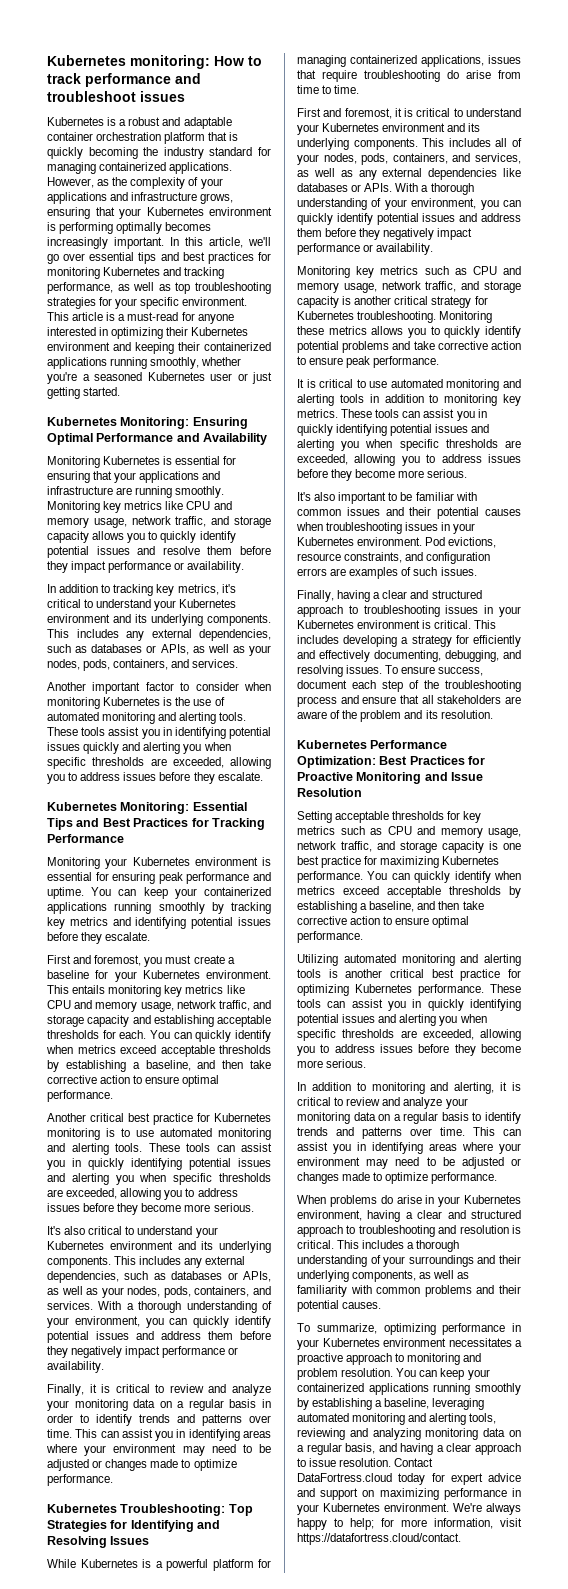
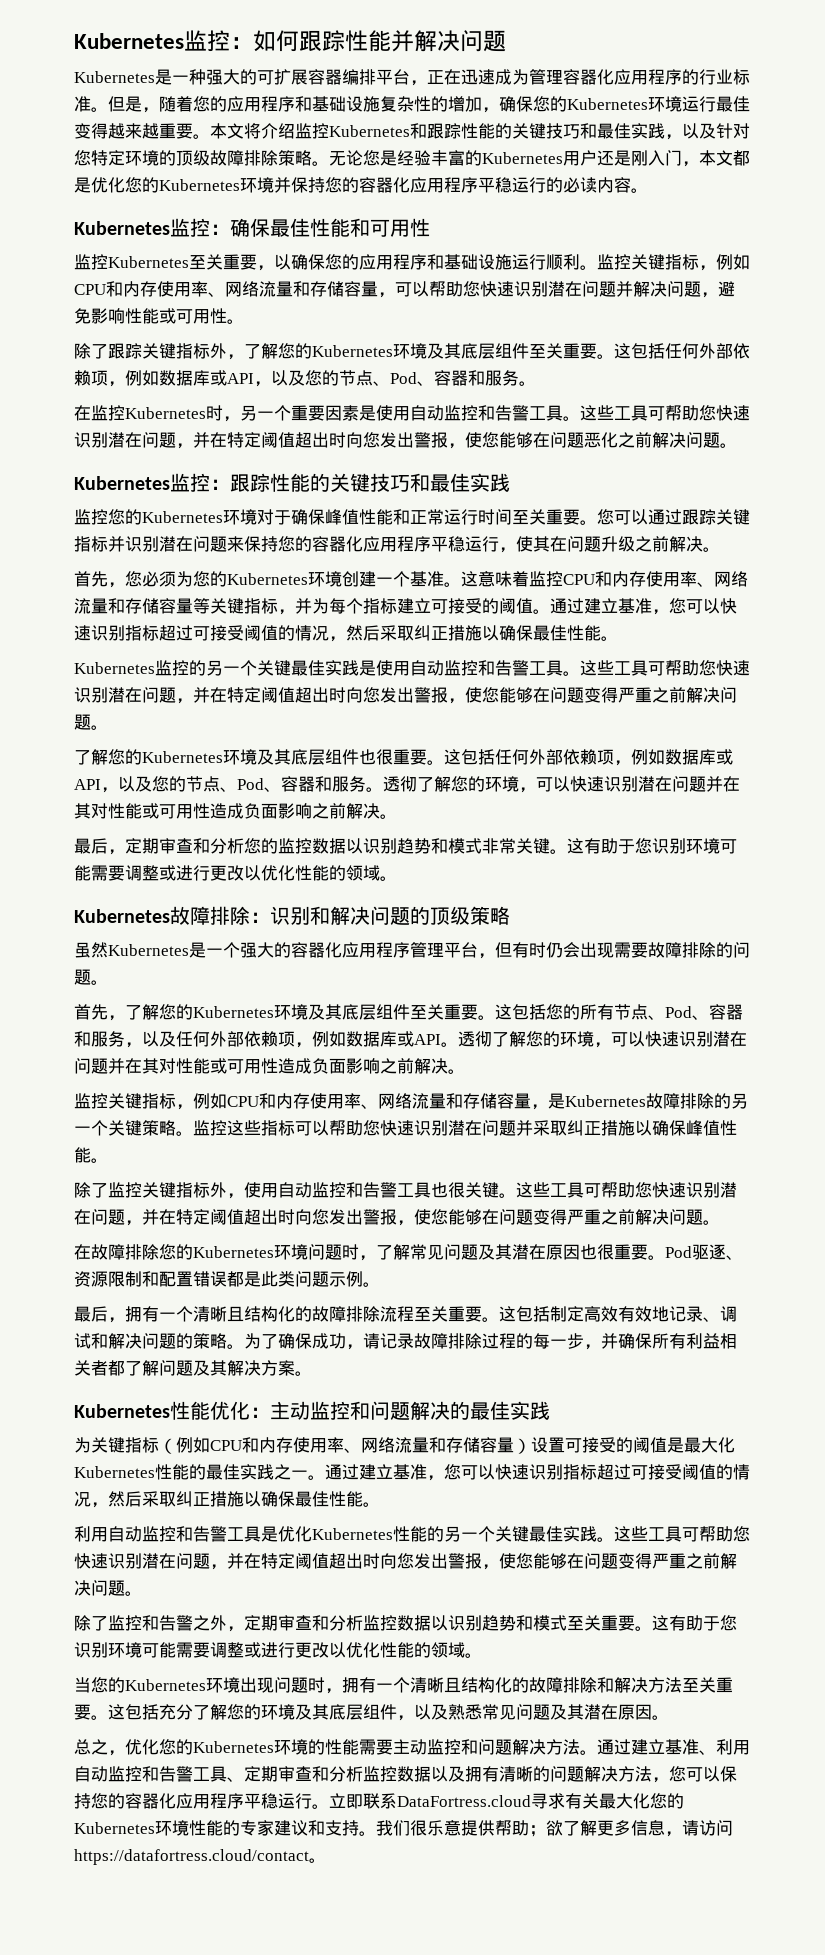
- Kubernetes monitoring: How to track performance and troubleshoot issues
- Kubernetes is a robust and adaptable container orchestration platform that is quickly becoming the industry standard for managing containerized applications. However, as the complexity of your applications and infrastructure grows, ensuring that your Kubernetes environment is performing optimally becomes increasingly important. In this article, we'll go over essential tips and best practices for monitoring Kubernetes and tracking performance, as well as top troubleshooting strategies for your specific environment. This article is a must-read for anyone interested in optimizing their Kubernetes environment and keeping their containerized applications running smoothly, whether you're a seasoned Kubernetes user or just getting started.
- Kubernetes Monitoring: Ensuring Optimal Performance and Availability
- Monitoring Kubernetes is essential for ensuring that your applications and infrastructure are running smoothly. Monitoring key metrics like CPU and memory usage, network traffic, and storage capacity allows you to quickly identify potential issues and resolve them before they impact performance or availability.
- In addition to tracking key metrics, it's critical to understand your Kubernetes environment and its underlying components. This includes any external dependencies, such as databases or APIs, as well as your nodes, pods, containers, and services.
- Another important factor to consider when monitoring Kubernetes is the use of automated monitoring and alerting tools. These tools assist you in identifying potential issues quickly and alerting you when specific thresholds are exceeded, allowing you to address issues before they escalate.
- Kubernetes Monitoring: Essential Tips and Best Practices for Tracking Performance
- Monitoring your Kubernetes environment is essential for ensuring peak performance and uptime. You can keep your containerized applications running smoothly by tracking key metrics and identifying potential issues before they escalate.
- First and foremost, you must create a baseline for your Kubernetes environment. This entails monitoring key metrics like CPU and memory usage, network traffic, and storage capacity and establishing acceptable thresholds for each. You can quickly identify when metrics exceed acceptable thresholds by establishing a baseline, and then take corrective action to ensure optimal performance.
- Another critical best practice for Kubernetes monitoring is to use automated monitoring and alerting tools. These tools can assist you in quickly identifying potential issues and alerting you when specific thresholds are exceeded, allowing you to address issues before they become more serious.
- It's also critical to understand your Kubernetes environment and its underlying components. This includes any external dependencies, such as databases or APIs, as well as your nodes, pods, containers, and services. With a thorough understanding of your environment, you can quickly identify potential issues and address them before they negatively impact performance or availability.
- Finally, it is critical to review and analyze your monitoring data on a regular basis in order to identify trends and patterns over time. This can assist you in identifying areas where your environment may need to be adjusted or changes made to optimize performance.
- Kubernetes Troubleshooting: Top Strategies for Identifying and Resolving Issues
- While Kubernetes is a powerful platform for managing containerized applications, issues that require troubleshooting do arise from time to time.
- First and foremost, it is critical to understand your Kubernetes environment and its underlying components. This includes all of your nodes, pods, containers, and services, as well as any external dependencies like databases or APIs. With a thorough understanding of your environment, you can quickly identify potential issues and address them before they negatively impact performance or availability.
- Monitoring key metrics such as CPU and memory usage, network traffic, and storage capacity is another critical strategy for Kubernetes troubleshooting. Monitoring these metrics allows you to quickly identify potential problems and take corrective action to ensure peak performance.
- It is critical to use automated monitoring and alerting tools in addition to monitoring key metrics. These tools can assist you in quickly identifying potential issues and alerting you when specific thresholds are exceeded, allowing you to address issues before they become more serious.
- It's also important to be familiar with common issues and their potential causes when troubleshooting issues in your Kubernetes environment. Pod evictions, resource constraints, and configuration errors are examples of such issues.
- Finally, having a clear and structured approach to troubleshooting issues in your Kubernetes environment is critical. This includes developing a strategy for efficiently and effectively documenting, debugging, and resolving issues. To ensure success, document each step of the troubleshooting process and ensure that all stakeholders are aware of the problem and its resolution.
- Kubernetes Performance Optimization: Best Practices for Proactive Monitoring and Issue Resolution
- Setting acceptable thresholds for key metrics such as CPU and memory usage, network traffic, and storage capacity is one best practice for maximizing Kubernetes performance. You can quickly identify when metrics exceed acceptable thresholds by establishing a baseline, and then take corrective action to ensure optimal performance.
- Utilizing automated monitoring and alerting tools is another critical best practice for optimizing Kubernetes performance. These tools can assist you in quickly identifying potential issues and alerting you when specific thresholds are exceeded, allowing you to address issues before they become more serious.
- In addition to monitoring and alerting, it is critical to review and analyze your monitoring data on a regular basis to identify trends and patterns over time. This can assist you in identifying areas where your environment may need to be adjusted or changes made to optimize performance.
- When problems do arise in your Kubernetes environment, having a clear and structured approach to troubleshooting and resolution is critical. This includes a thorough understanding of your surroundings and their underlying components, as well as familiarity with common problems and their potential causes.
- To summarize, optimizing performance in your Kubernetes environment necessitates a proactive approach to monitoring and problem resolution. You can keep your containerized applications running smoothly by establishing a baseline, leveraging automated monitoring and alerting tools, reviewing and analyzing monitoring data on a regular basis, and having a clear approach to issue resolution. Contact DataFortress.cloud today for expert advice and support on maximizing performance in your Kubernetes environment. We're always happy to help; for more information, visit https://datafortress.cloud/contact.
+ Kubernetes监控：如何跟踪性能并解决问题
+ Kubernetes是一种强大的可扩展容器编排平台，正在迅速成为管理容器化应用程序的行业标准。但是，随着您的应用程序和基础设施复杂性的增加，确保您的Kubernetes环境运行最佳变得越来越重要。本文将介绍监控Kubernetes和跟踪性能的关键技巧和最佳实践，以及针对您特定环境的顶级故障排除策略。无论您是经验丰富的Kubernetes用户还是刚入门，本文都是优化您的Kubernetes环境并保持您的容器化应用程序平稳运行的必读内容。
+ Kubernetes监控：确保最佳性能和可用性
+ 监控Kubernetes至关重要，以确保您的应用程序和基础设施运行顺利。监控关键指标，例如CPU和内存使用率、网络流量和存储容量，可以帮助您快速识别潜在问题并解决问题，避免影响性能或可用性。
+ 除了跟踪关键指标外，了解您的Kubernetes环境及其底层组件至关重要。这包括任何外部依赖项，例如数据库或API，以及您的节点、Pod、容器和服务。
+ 在监控Kubernetes时，另一个重要因素是使用自动监控和告警工具。这些工具可帮助您快速识别潜在问题，并在特定阈值超出时向您发出警报，使您能够在问题恶化之前解决问题。
+ Kubernetes监控：跟踪性能的关键技巧和最佳实践
+ 监控您的Kubernetes环境对于确保峰值性能和正常运行时间至关重要。您可以通过跟踪关键指标并识别潜在问题来保持您的容器化应用程序平稳运行，使其在问题升级之前解决。
+ 首先，您必须为您的Kubernetes环境创建一个基准。这意味着监控CPU和内存使用率、网络流量和存储容量等关键指标，并为每个指标建立可接受的阈值。通过建立基准，您可以快速识别指标超过可接受阈值的情况，然后采取纠正措施以确保最佳性能。
+ Kubernetes监控的另一个关键最佳实践是使用自动监控和告警工具。这些工具可帮助您快速识别潜在问题，并在特定阈值超出时向您发出警报，使您能够在问题变得严重之前解决问题。
+ 了解您的Kubernetes环境及其底层组件也很重要。这包括任何外部依赖项，例如数据库或API，以及您的节点、Pod、容器和服务。透彻了解您的环境，可以快速识别潜在问题并在其对性能或可用性造成负面影响之前解决。
+ 最后，定期审查和分析您的监控数据以识别趋势和模式非常关键。这有助于您识别环境可能需要调整或进行更改以优化性能的领域。
+ Kubernetes故障排除：识别和解决问题的顶级策略
+ 虽然Kubernetes是一个强大的容器化应用程序管理平台，但有时仍会出现需要故障排除的问题。
+ 首先，了解您的Kubernetes环境及其底层组件至关重要。这包括您的所有节点、Pod、容器和服务，以及任何外部依赖项，例如数据库或API。透彻了解您的环境，可以快速识别潜在问题并在其对性能或可用性造成负面影响之前解决。
+ 监控关键指标，例如CPU和内存使用率、网络流量和存储容量，是Kubernetes故障排除的另一个关键策略。监控这些指标可以帮助您快速识别潜在问题并采取纠正措施以确保峰值性能。
+ 除了监控关键指标外，使用自动监控和告警工具也很关键。这些工具可帮助您快速识别潜在问题，并在特定阈值超出时向您发出警报，使您能够在问题变得严重之前解决问题。
+ 在故障排除您的Kubernetes环境问题时，了解常见问题及其潜在原因也很重要。Pod驱逐、资源限制和配置错误都是此类问题示例。
+ 最后，拥有一个清晰且结构化的故障排除流程至关重要。这包括制定高效有效地记录、调试和解决问题的策略。为了确保成功，请记录故障排除过程的每一步，并确保所有利益相关者都了解问题及其解决方案。
+ Kubernetes性能优化：主动监控和问题解决的最佳实践
+ 为关键指标（例如CPU和内存使用率、网络流量和存储容量）设置可接受的阈值是最大化Kubernetes性能的最佳实践之一。通过建立基准，您可以快速识别指标超过可接受阈值的情况，然后采取纠正措施以确保最佳性能。
+ 利用自动监控和告警工具是优化Kubernetes性能的另一个关键最佳实践。这些工具可帮助您快速识别潜在问题，并在特定阈值超出时向您发出警报，使您能够在问题变得严重之前解决问题。
+ 除了监控和告警之外，定期审查和分析监控数据以识别趋势和模式至关重要。这有助于您识别环境可能需要调整或进行更改以优化性能的领域。
+ 当您的Kubernetes环境出现问题时，拥有一个清晰且结构化的故障排除和解决方法至关重要。这包括充分了解您的环境及其底层组件，以及熟悉常见问题及其潜在原因。
+ 总之，优化您的Kubernetes环境的性能需要主动监控和问题解决方法。通过建立基准、利用自动监控和告警工具、定期审查和分析监控数据以及拥有清晰的问题解决方法，您可以保持您的容器化应用程序平稳运行。立即联系DataFortress.cloud寻求有关最大化您的Kubernetes环境性能的专家建议和支持。我们很乐意提供帮助；欲了解更多信息，请访问https://datafortress.cloud/contact。

